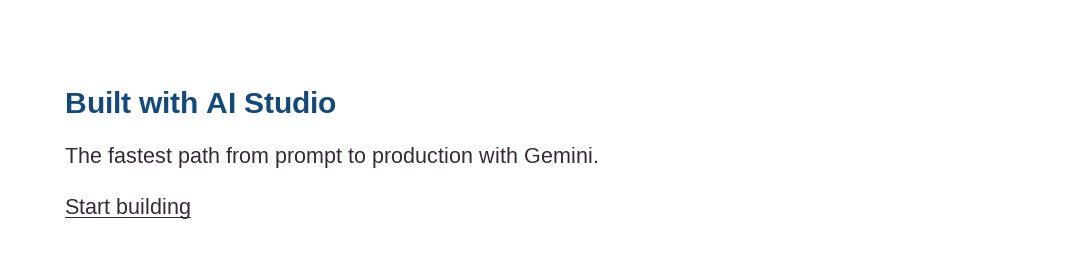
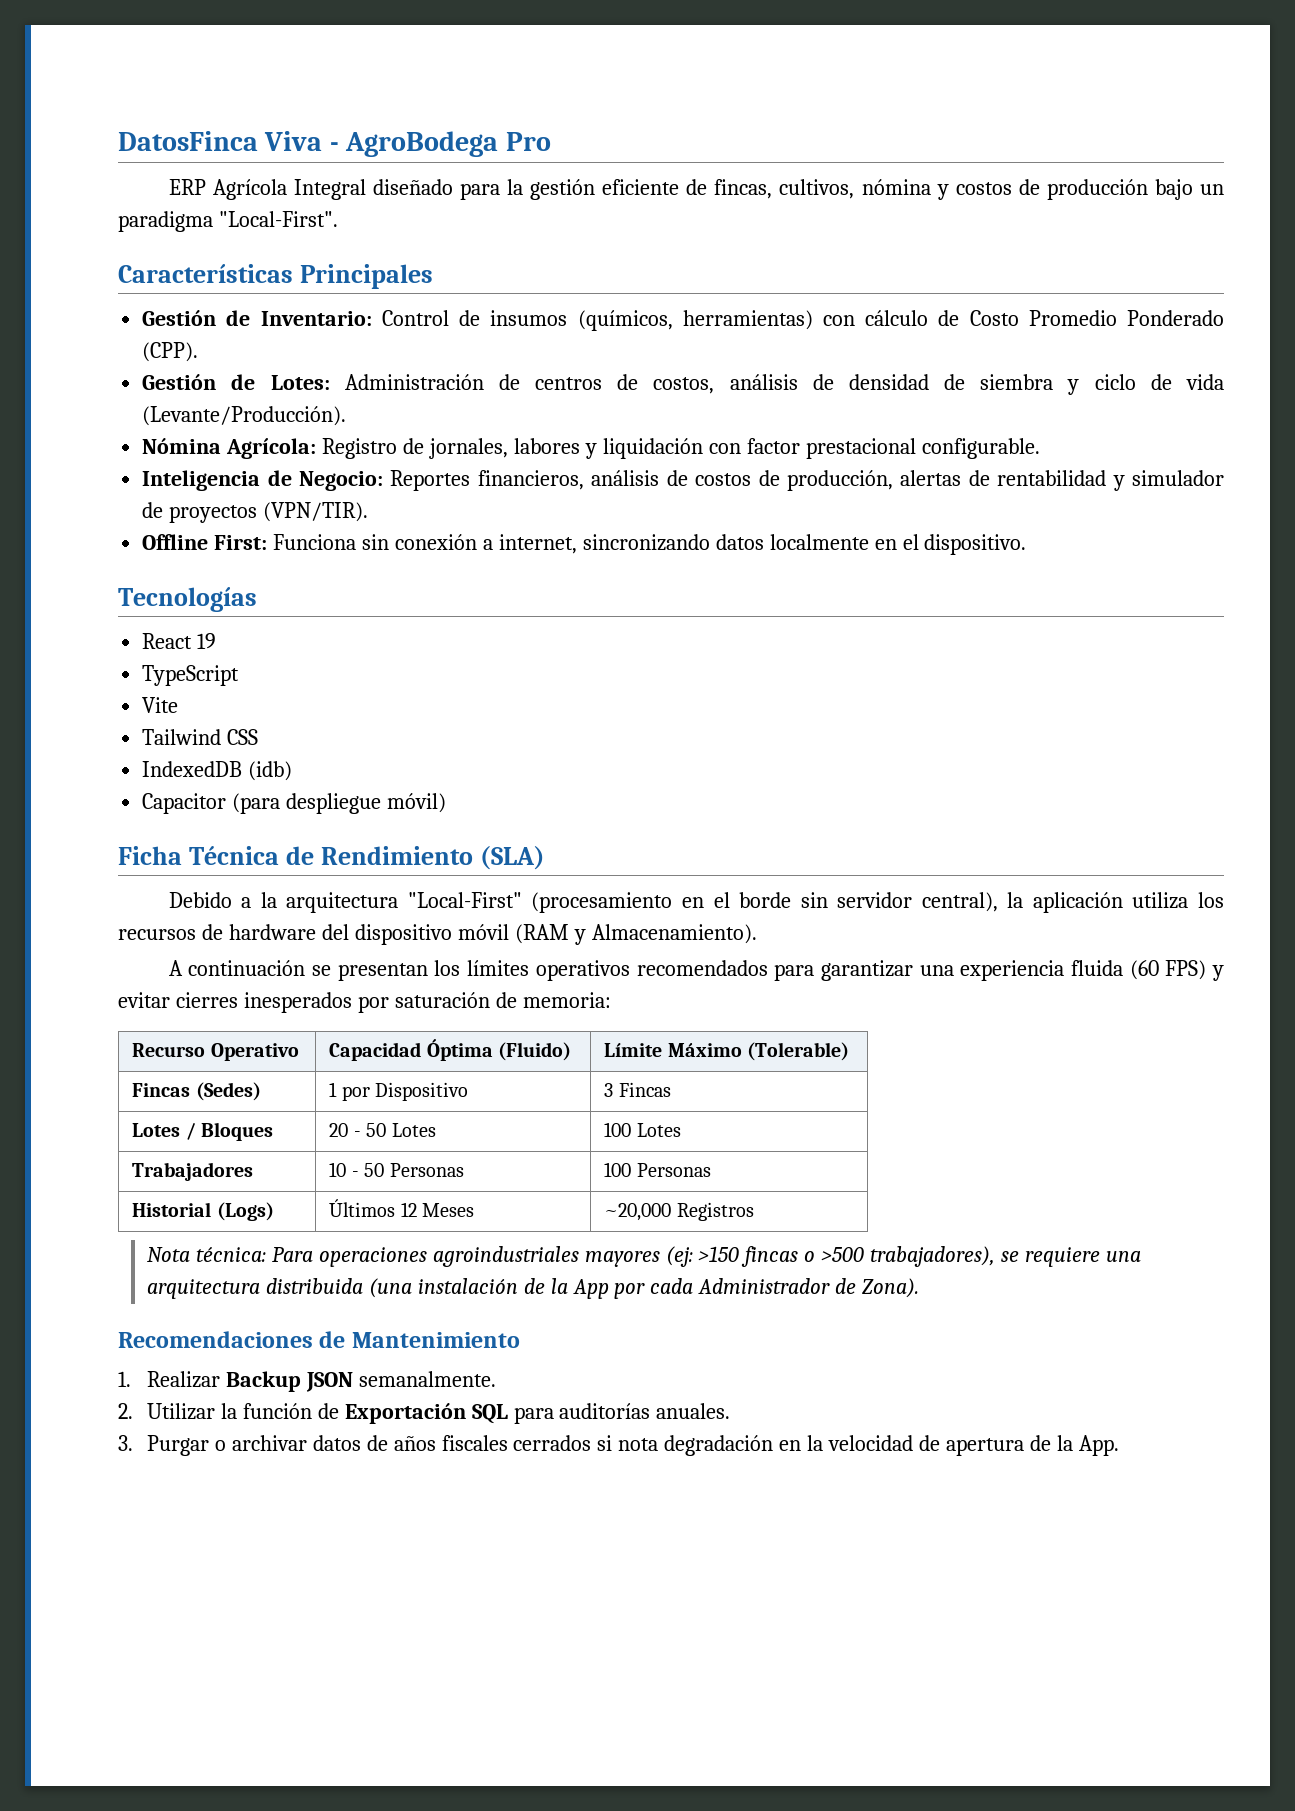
- Built with AI Studio
- The fastest path from prompt to production with Gemini.
- Start building
+ DatosFinca Viva - AgroBodega Pro
+ ERP Agrícola Integral diseñado para la gestión eficiente de fincas, cultivos, nómina y costos de producción bajo un paradigma "Local-First".
+ Características Principales
+ Gestión de Inventario: Control de insumos (químicos, herramientas) con cálculo de Costo Promedio Ponderado (CPP).
+ Gestión de Lotes: Administración de centros de costos, análisis de densidad de siembra y ciclo de vida (Levante/Producción).
+ Nómina Agrícola: Registro de jornales, labores y liquidación con factor prestacional configurable.
+ Inteligencia de Negocio: Reportes financieros, análisis de costos de producción, alertas de rentabilidad y simulador de proyectos (VPN/TIR).
+ Offline First: Funciona sin conexión a internet, sincronizando datos localmente en el dispositivo.
+ Tecnologías
+ React 19
+ TypeScript
+ Vite
+ Tailwind CSS
+ IndexedDB (idb)
+ Capacitor (para despliegue móvil)
+ Ficha Técnica de Rendimiento (SLA)
+ Debido a la arquitectura "Local-First" (procesamiento en el borde sin servidor central), la aplicación utiliza los recursos de hardware del dispositivo móvil (RAM y Almacenamiento).
+ A continuación se presentan los límites operativos recomendados para garantizar una experiencia fluida (60 FPS) y evitar cierres inesperados por saturación de memoria:
+ Recurso Operativo | Capacidad Óptima (Fluido) | Límite Máximo (Tolerable)
+ Fincas (Sedes) | 1 por Dispositivo | 3 Fincas
+ Lotes / Bloques | 20 - 50 Lotes | 100 Lotes
+ Trabajadores | 10 - 50 Personas | 100 Personas
+ Historial (Logs) | Últimos 12 Meses | ~20,000 Registros
+ Nota técnica: Para operaciones agroindustriales mayores (ej: >150 fincas o >500 trabajadores), se requiere una arquitectura distribuida (una instalación de la App por cada Administrador de Zona).
+ Recomendaciones de Mantenimiento
+ 1. Realizar Backup JSON semanalmente.
+ 2. Utilizar la función de Exportación SQL para auditorías anuales.
+ 3. Purgar o archivar datos de años fiscales cerrados si nota degradación en la velocidad de apertura de la App.

